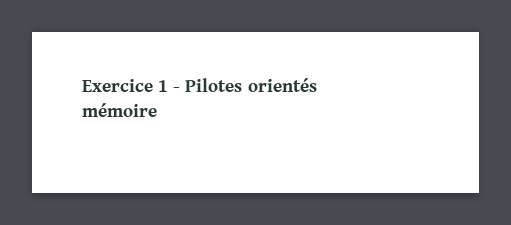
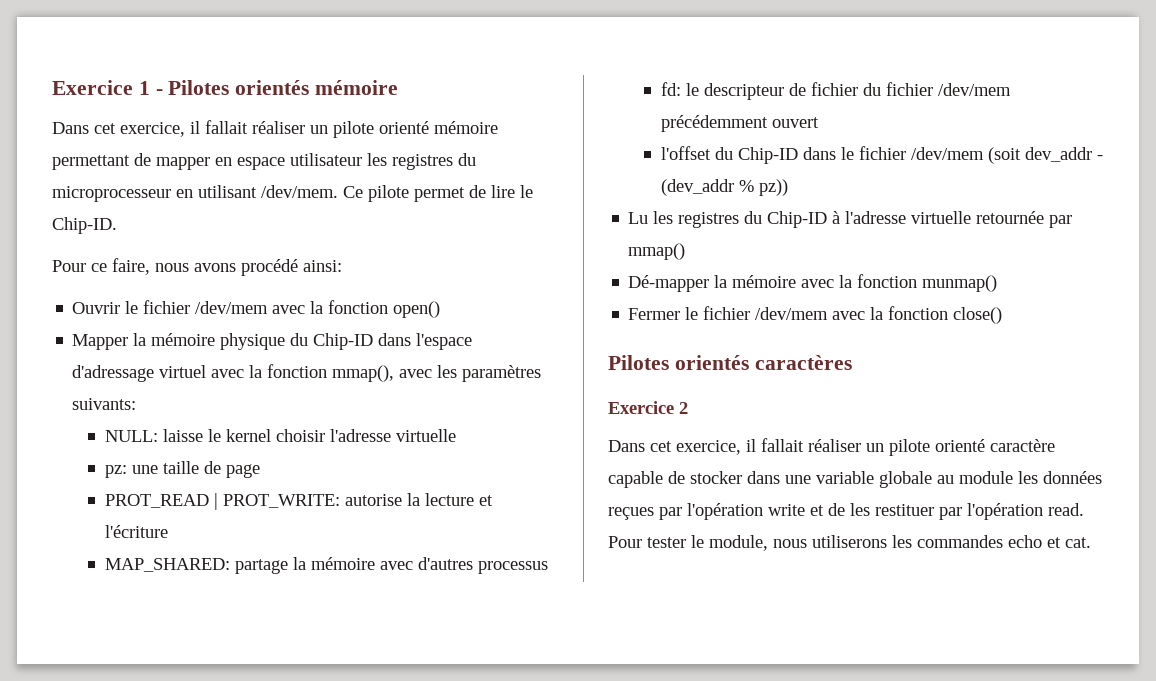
+ Dans cet exercice, il fallait réaliser un pilote orienté mémoire permettant de mapper en espace utilisateur les registres du microprocesseur en utilisant /dev/mem. Ce pilote permet de lire le Chip-ID.
+ Pour ce faire, nous avons procédé ainsi:
+ Ouvrir le fichier /dev/mem avec la fonction open()
+ Mapper la mémoire physique du Chip-ID dans l'espace d'adressage virtuel avec la fonction mmap(), avec les paramètres suivants:
+ NULL: laisse le kernel choisir l'adresse virtuelle
+ pz: une taille de page
+ PROT_READ | PROT_WRITE: autorise la lecture et l'écriture
+ MAP_SHARED: partage la mémoire avec d'autres processus
+ fd: le descripteur de fichier du fichier /dev/mem précédemment ouvert
+ l'offset du Chip-ID dans le fichier /dev/mem (soit dev_addr - (dev_addr % pz))
+ Lu les registres du Chip-ID à l'adresse virtuelle retournée par mmap()
+ Dé-mapper la mémoire avec la fonction munmap()
+ Fermer le fichier /dev/mem avec la fonction close()
+ Pilotes orientés caractères
+ Exercice 2
+ Dans cet exercice, il fallait réaliser un pilote orienté caractère capable de stocker dans une variable globale au module les données reçues par l'opération write et de les restituer par l'opération read. Pour tester le module, nous utiliserons les commandes echo et cat.

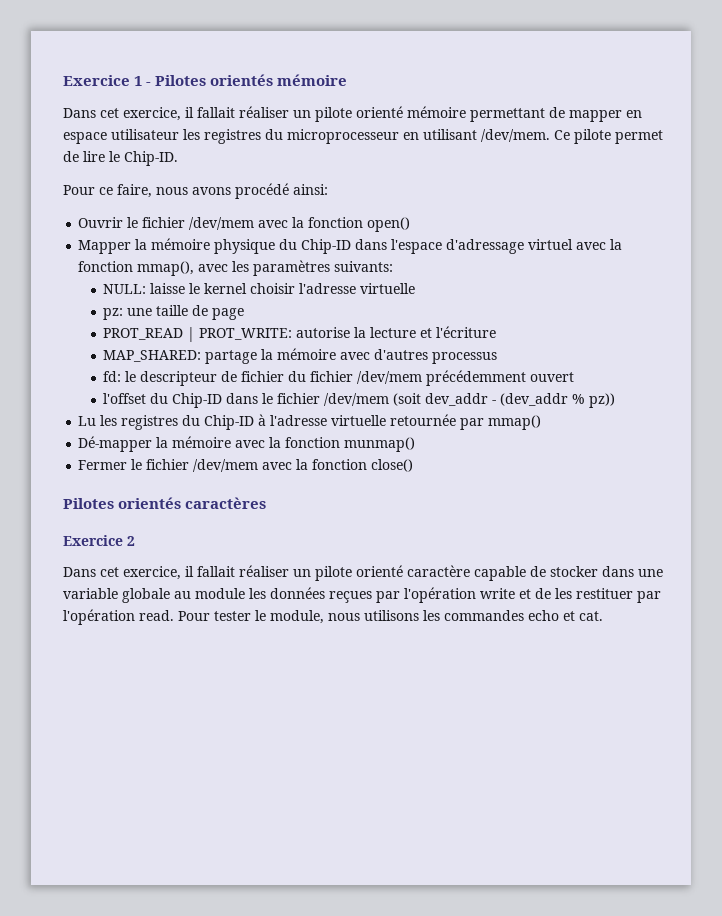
- Pour tester le module, nous utiliserons les commandes echo et cat.
+ Pour tester le module, nous utilisons les commandes echo et cat.

